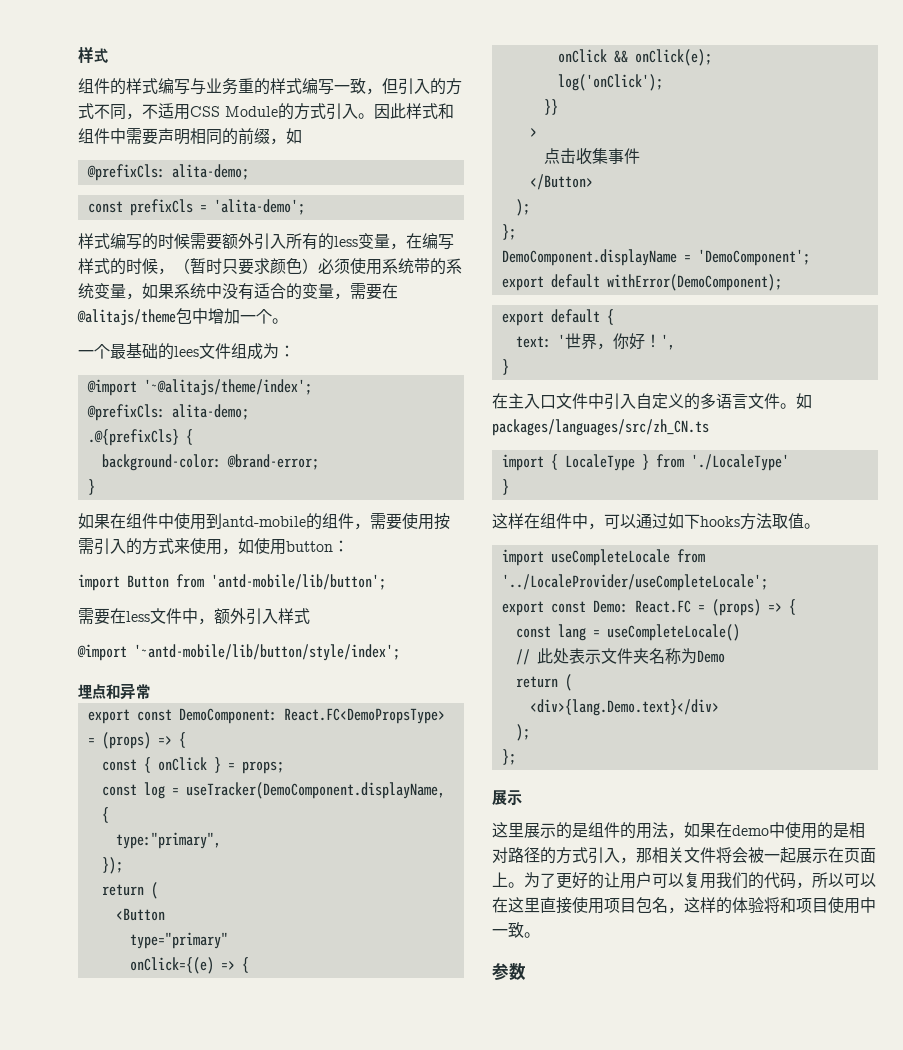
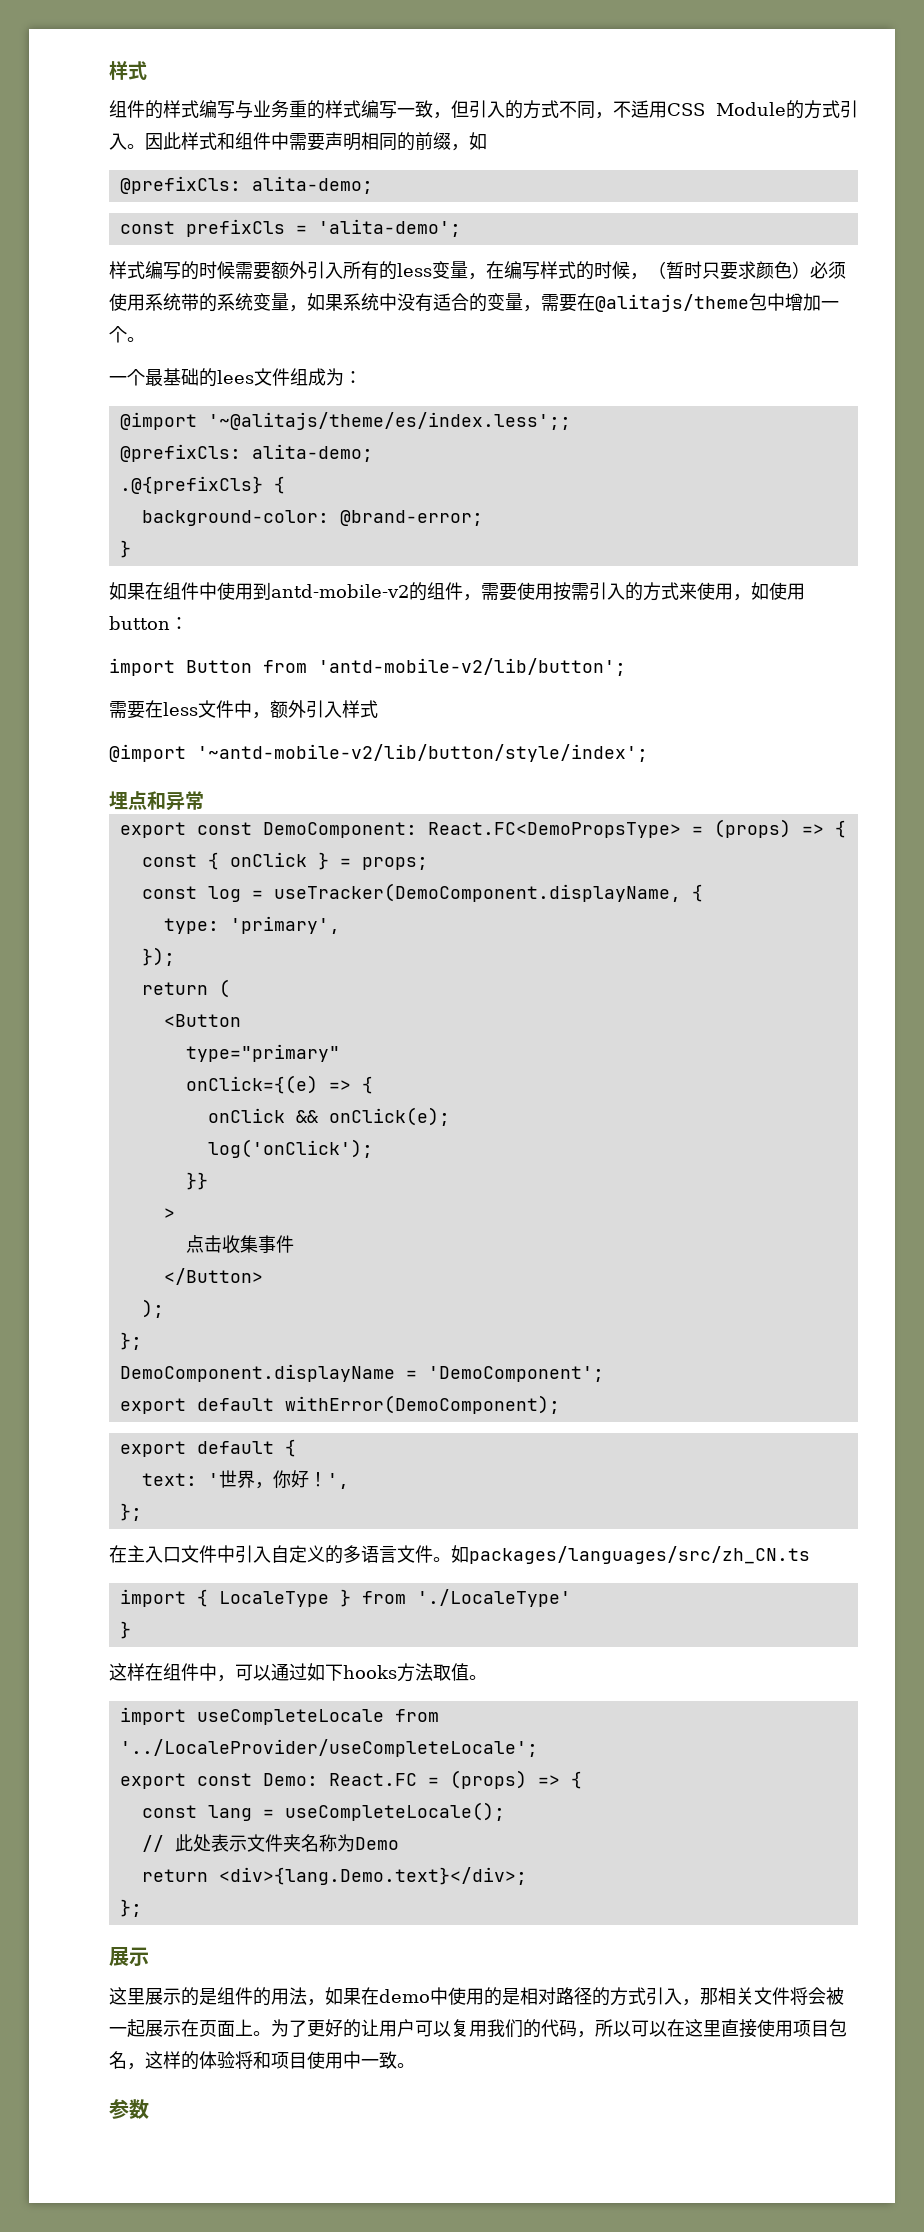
- @import '~@alitajs/theme/index';
+ @import '~@alitajs/theme/es/index.less';;
- 如果在组件中使用到antd-mobile的组件，需要使用按需引入的方式来使用，如使用button：
+ 如果在组件中使用到antd-mobile-v2的组件，需要使用按需引入的方式来使用，如使用button：
- import Button from 'antd-mobile/lib/button';
+ import Button from 'antd-mobile-v2/lib/button';
- @import '~antd-mobile/lib/button/style/index';
+ @import '~antd-mobile-v2/lib/button/style/index';
- type:"primary",
+ type: 'primary',
  ',
- }
+ };
- const lang = useCompleteLocale()
+ const lang = useCompleteLocale();
  // 此处表示文件夹名称为Demo
- return (
- <div>{lang.Demo.text}</div>
- );
+ return <div>{lang.Demo.text}</div>;

